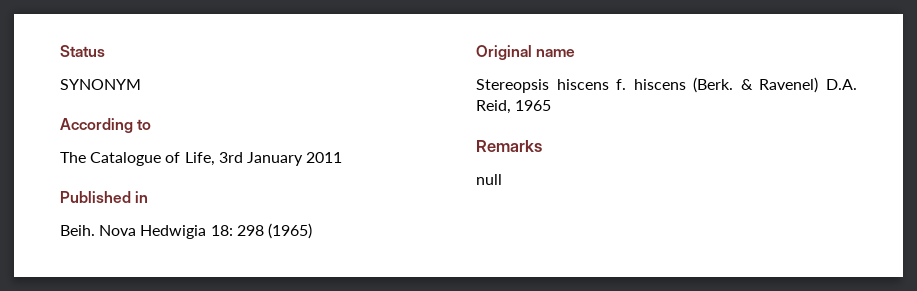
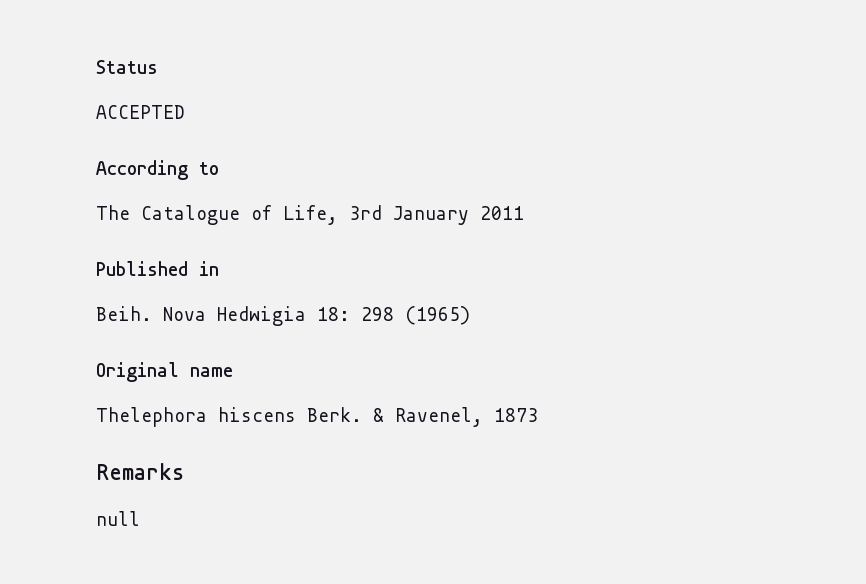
- SYNONYM
+ ACCEPTED
- Stereopsis hiscens f. hiscens (Berk. & Ravenel) D.A. Reid, 1965
+ Thelephora hiscens Berk. & Ravenel, 1873

